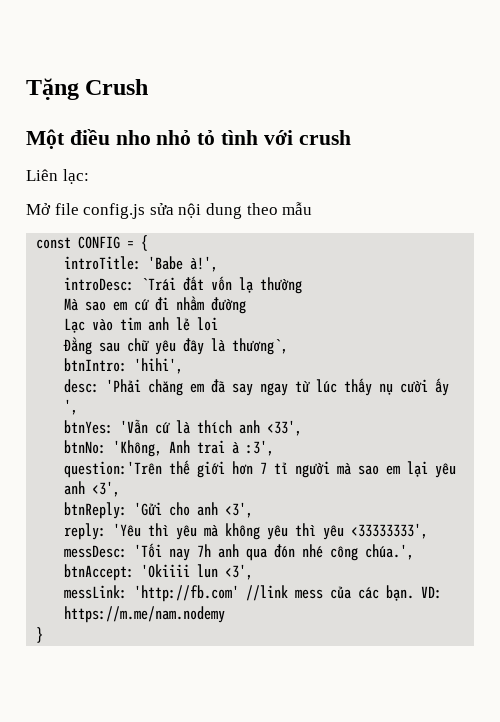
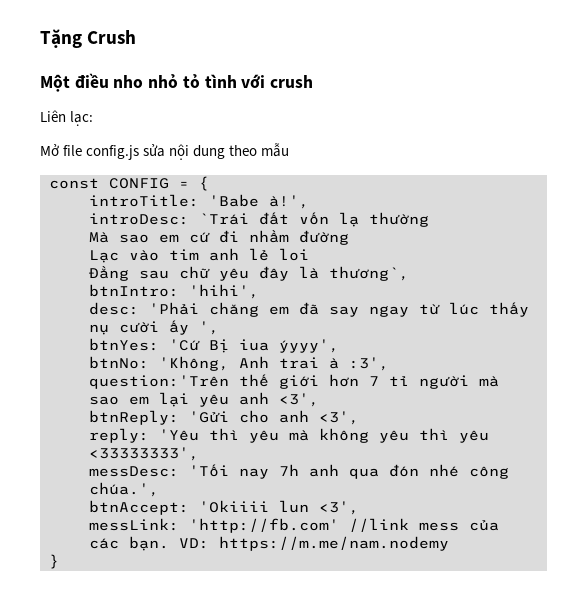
- btnYes: 'Vẫn cứ là thích anh <33',
+ btnYes: 'Cứ Bị iua ýyyy',

